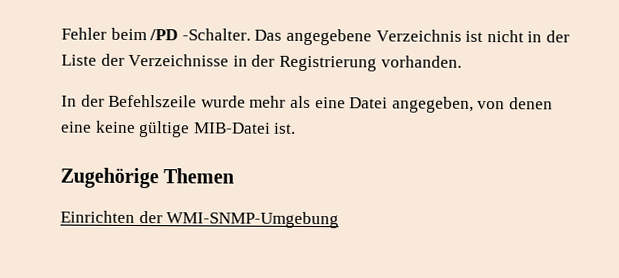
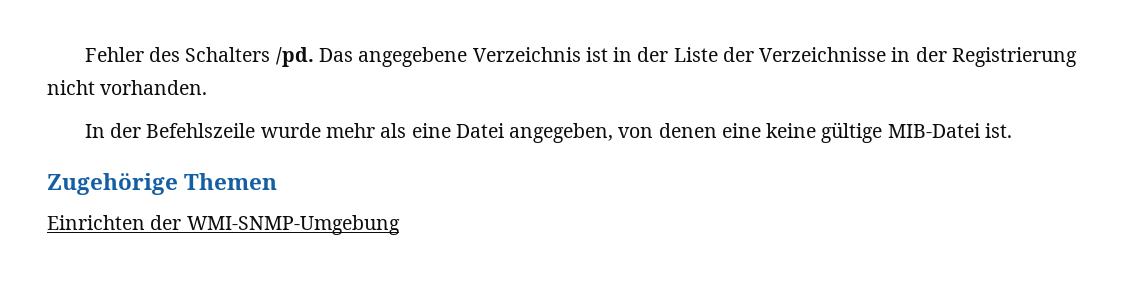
- Fehler beim /PD -Schalter.
+ Fehler des Schalters /pd.
- Das angegebene Verzeichnis ist nicht in der Liste der Verzeichnisse in der Registrierung vorhanden.
+ Das angegebene Verzeichnis ist in der Liste der Verzeichnisse in der Registrierung nicht vorhanden.

